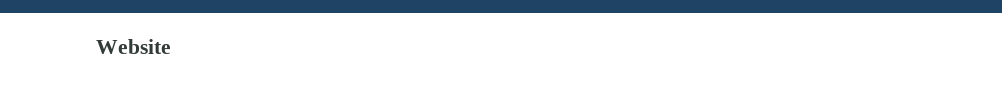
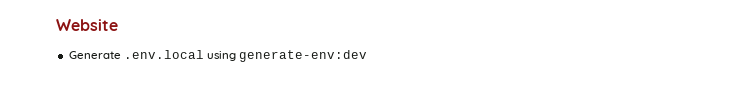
+ Generate .env.local using generate-env:dev

